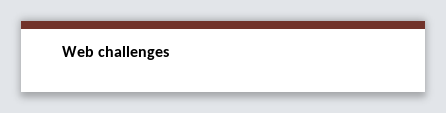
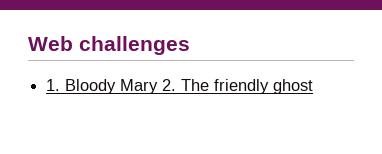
+ 1. Bloody Mary 2. The friendly ghost

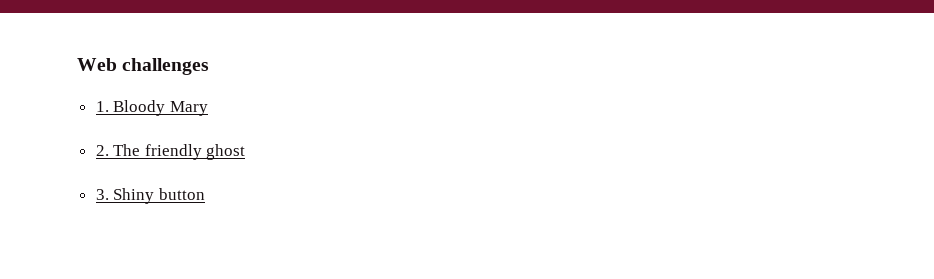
- 1. Bloody Mary 2. The friendly ghost
+ 1. Bloody Mary
+ 2. The friendly ghost
+ 3. Shiny button

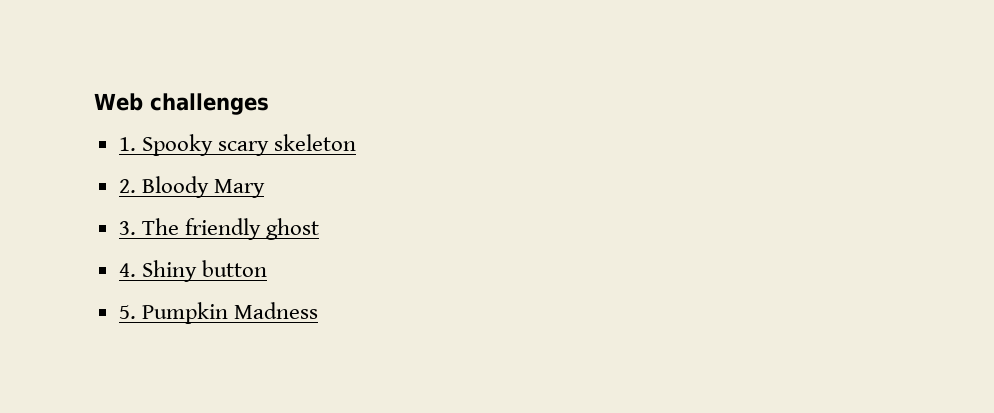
- 1. Bloody Mary
+ 1. Spooky scary skeleton
+ 2. Bloody Mary
- 2. The friendly ghost
+ 3. The friendly ghost
- 3. Shiny button
+ 4. Shiny button
+ 5. Pumpkin Madness

